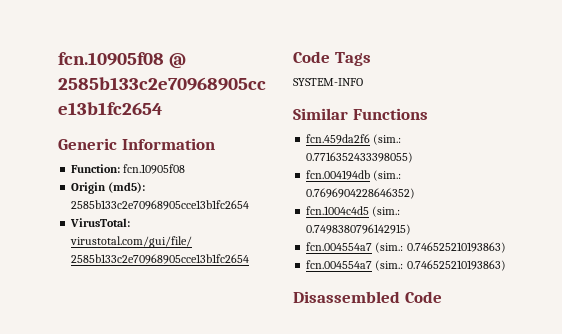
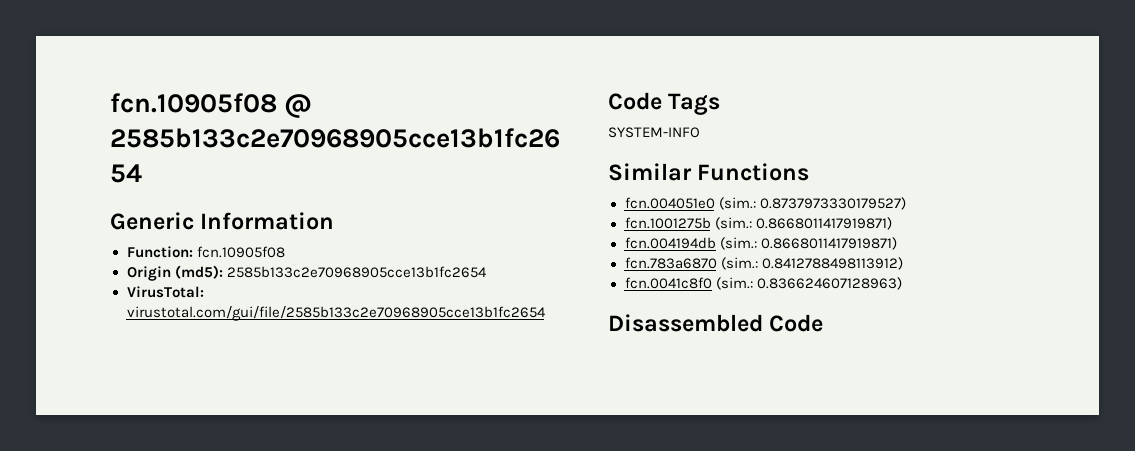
- fcn.459da2f6 (sim.: 0.7716352433398055)
- fcn.004194db (sim.: 0.7696904228646352)
- fcn.1004c4d5 (sim.: 0.7498380796142915)
- fcn.004554a7 (sim.: 0.746525210193863)
- fcn.004554a7 (sim.: 0.746525210193863)
+ fcn.004051e0 (sim.: 0.8737973330179527)
+ fcn.1001275b (sim.: 0.8668011417919871)
+ fcn.004194db (sim.: 0.8668011417919871)
+ fcn.783a6870 (sim.: 0.8412788498113912)
+ fcn.0041c8f0 (sim.: 0.836624607128963)

